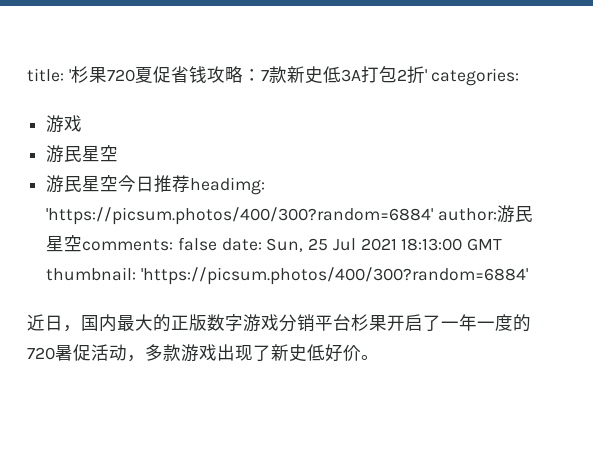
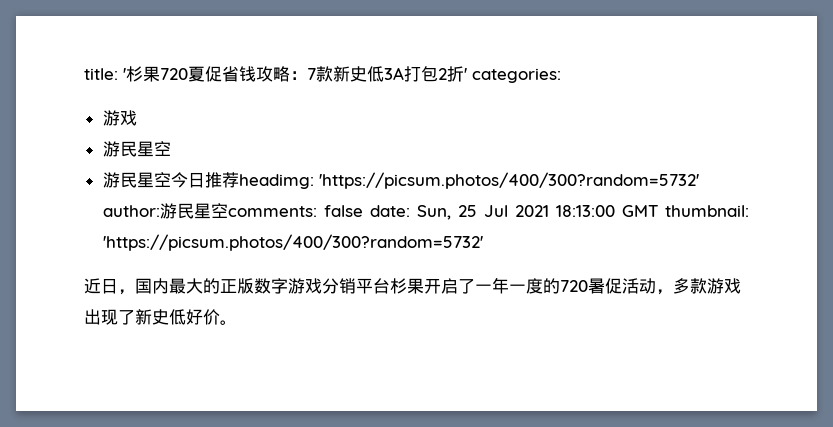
- 游民星空今日推荐headimg: 'https://picsum.photos/400/300?random=6884' author:游民星空comments: false date: Sun, 25 Jul 2021 18:13:00 GMT thumbnail: 'https://picsum.photos/400/300?random=6884'
+ 游民星空今日推荐headimg: 'https://picsum.photos/400/300?random=5732' author:游民星空comments: false date: Sun, 25 Jul 2021 18:13:00 GMT thumbnail: 'https://picsum.photos/400/300?random=5732'

